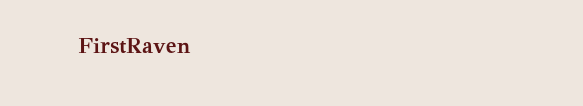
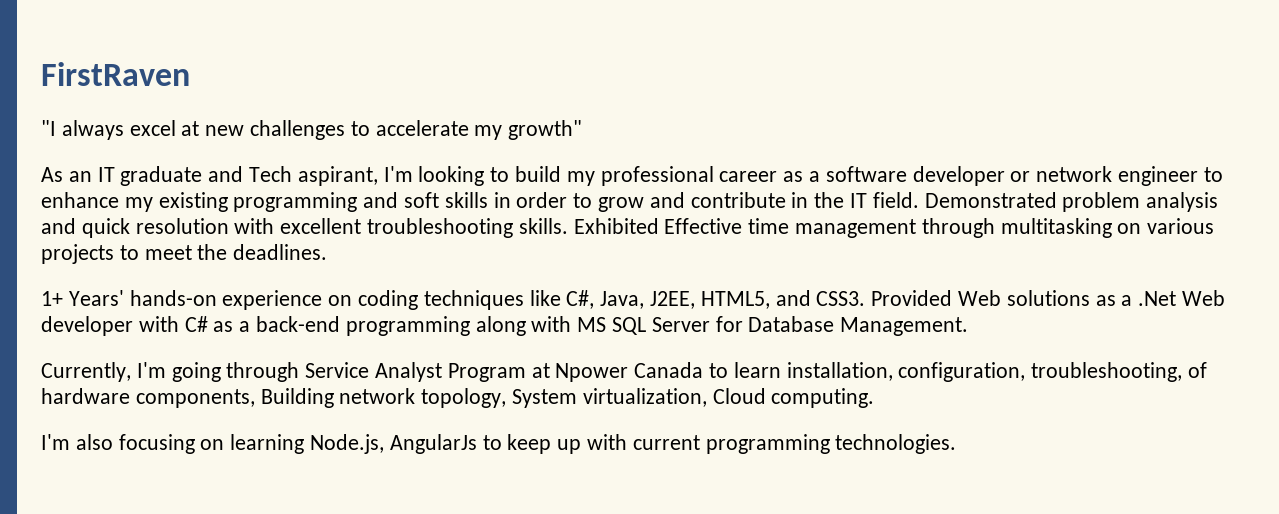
+ "I always excel at new challenges to accelerate my growth"
+ As an IT graduate and Tech aspirant, I'm looking to build my professional career as a software developer or network engineer to enhance my existing programming and soft skills in order to grow and contribute in the IT field. Demonstrated problem analysis and quick resolution with excellent troubleshooting skills. Exhibited Effective time management through multitasking on various projects to meet the deadlines.
+ 1+ Years' hands-on experience on coding techniques like C#, Java, J2EE, HTML5, and CSS3. Provided Web solutions as a .Net Web developer with C# as a back-end programming along with MS SQL Server for Database Management.
+ Currently, I'm going through Service Analyst Program at Npower Canada to learn installation, configuration, troubleshooting, of hardware components, Building network topology, System virtualization, Cloud computing.
+ I'm also focusing on learning Node.js, AngularJs to keep up with current programming technologies.

